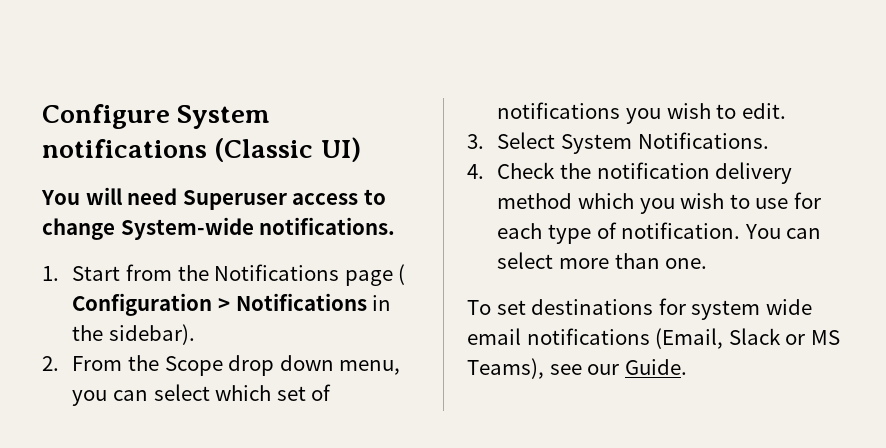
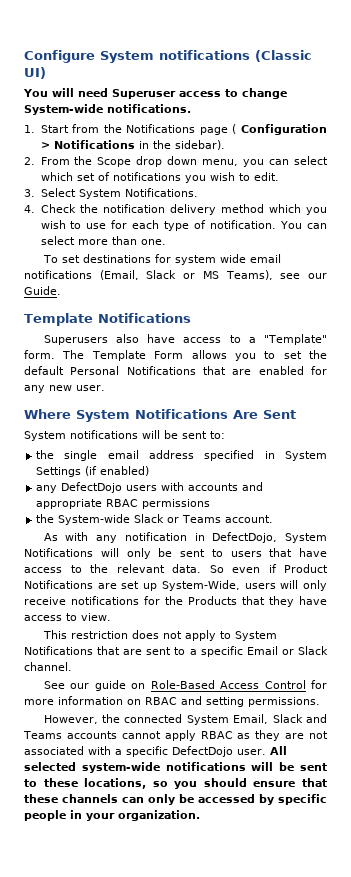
+ Template Notifications
+ Superusers also have access to a "Template" form. The Template Form allows you to set the default Personal Notifications that are enabled for any new user.
+ Where System Notifications Are Sent
+ System notifications will be sent to:
+ the single email address specified in System Settings (if enabled)
+ any DefectDojo users with accounts and appropriate RBAC permissions
+ the System-wide Slack or Teams account.
+ As with any notification in DefectDojo, System Notifications will only be sent to users that have access to the relevant data. So even if Product Notifications are set up System-Wide, users will only receive notifications for the Products that they have access to view.
+ This restriction does not apply to System Notifications that are sent to a specific Email or Slack channel.
+ See our guide on Role-Based Access Control for more information on RBAC and setting permissions.
+ However, the connected System Email, Slack and Teams accounts cannot apply RBAC as they are not associated with a specific DefectDojo user. All selected system-wide notifications will be sent to these locations, so you should ensure that these channels can only be accessed by specific people in your organization.

